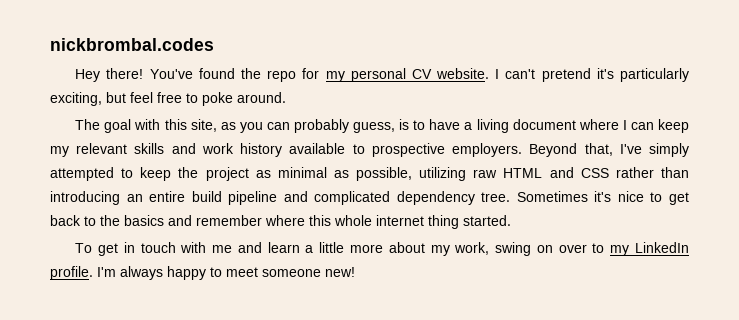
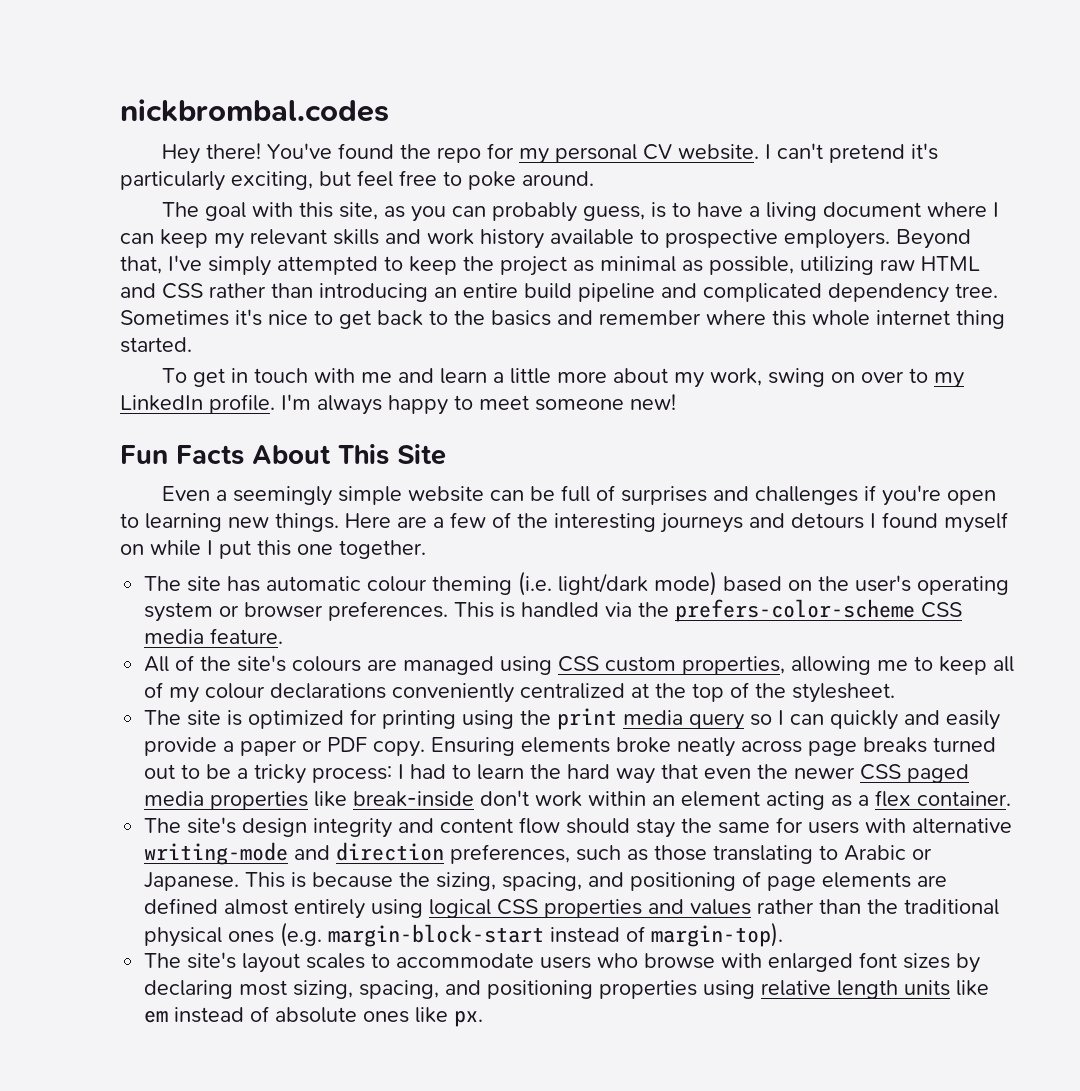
+ Fun Facts About This Site
+ Even a seemingly simple website can be full of surprises and challenges if you're open to learning new things. Here are a few of the interesting journeys and detours I found myself on while I put this one together.
+ The site has automatic colour theming (i.e. light/dark mode) based on the user's operating system or browser preferences. This is handled via the prefers-color-scheme CSS media feature.
+ All of the site's colours are managed using CSS custom properties, allowing me to keep all of my colour declarations conveniently centralized at the top of the stylesheet.
+ The site is optimized for printing using the print media query so I can quickly and easily provide a paper or PDF copy. Ensuring elements broke neatly across page breaks turned out to be a tricky process: I had to learn the hard way that even the newer CSS paged media properties like break-inside don't work within an element acting as a flex container.
+ The site's design integrity and content flow should stay the same for users with alternative writing-mode and direction preferences, such as those translating to Arabic or Japanese. This is because the sizing, spacing, and positioning of page elements are defined almost entirely using logical CSS properties and values rather than the traditional physical ones (e.g. margin-block-start instead of margin-top).
+ The site's layout scales to accommodate users who browse with enlarged font sizes by declaring most sizing, spacing, and positioning properties using relative length units like em instead of absolute ones like px.

